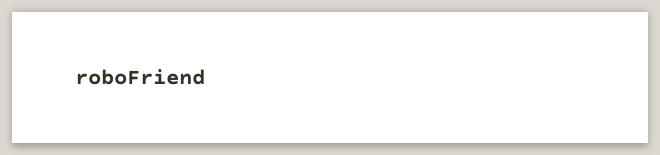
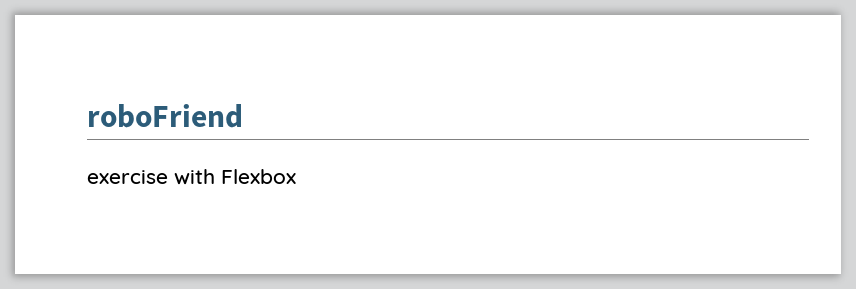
+ exercise with Flexbox

